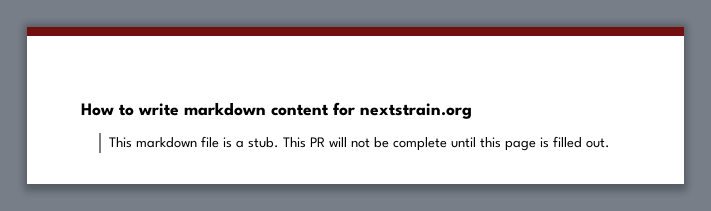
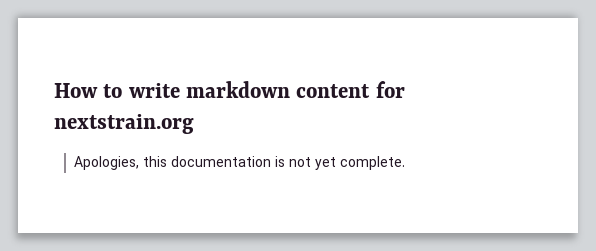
- This markdown file is a stub. This PR will not be complete until this page is filled out.
+ Apologies, this documentation is not yet complete.

